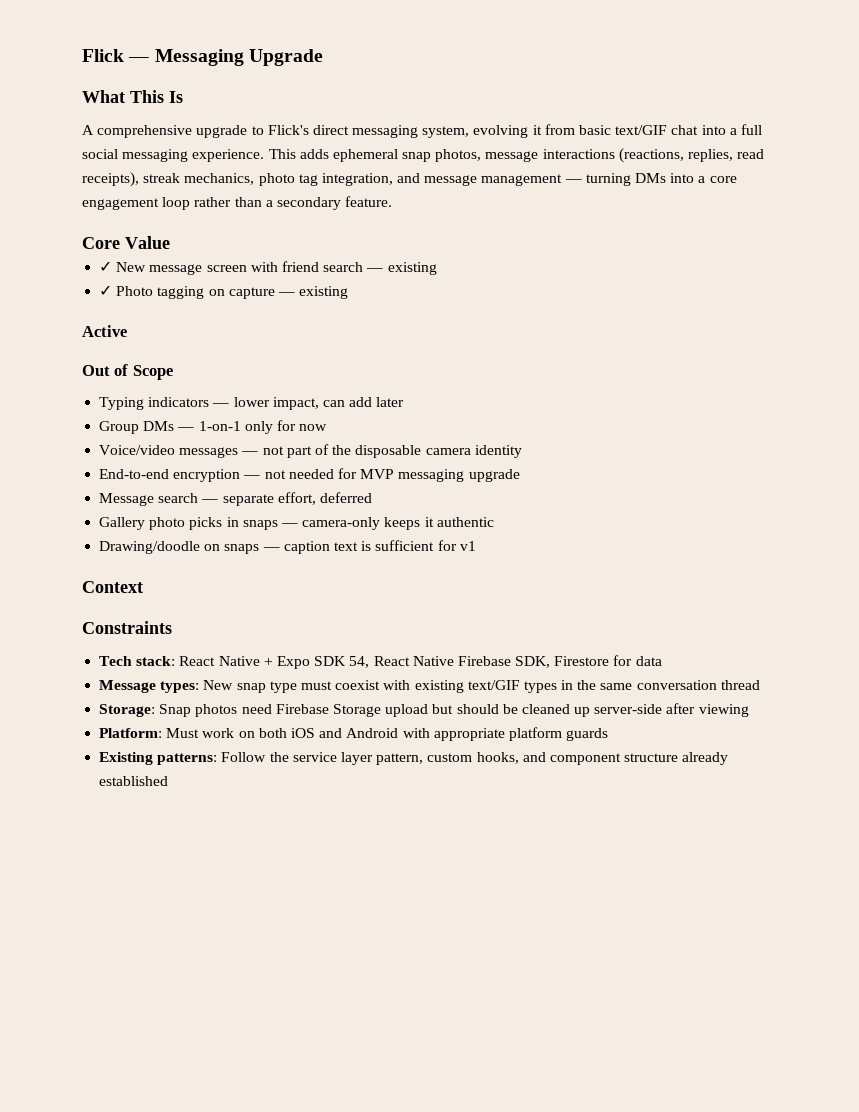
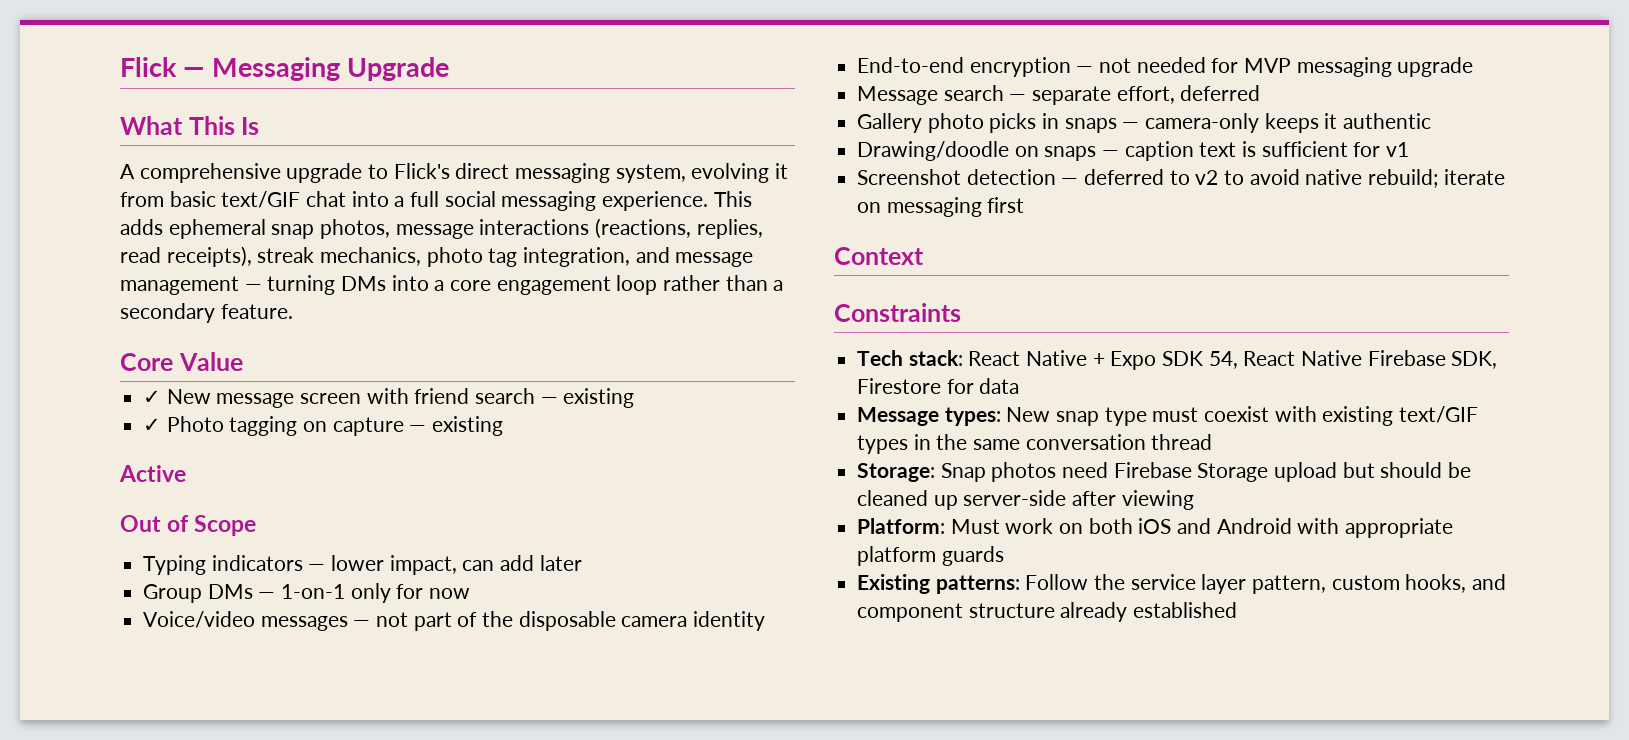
+ Screenshot detection — deferred to v2 to avoid native rebuild; iterate on messaging first

